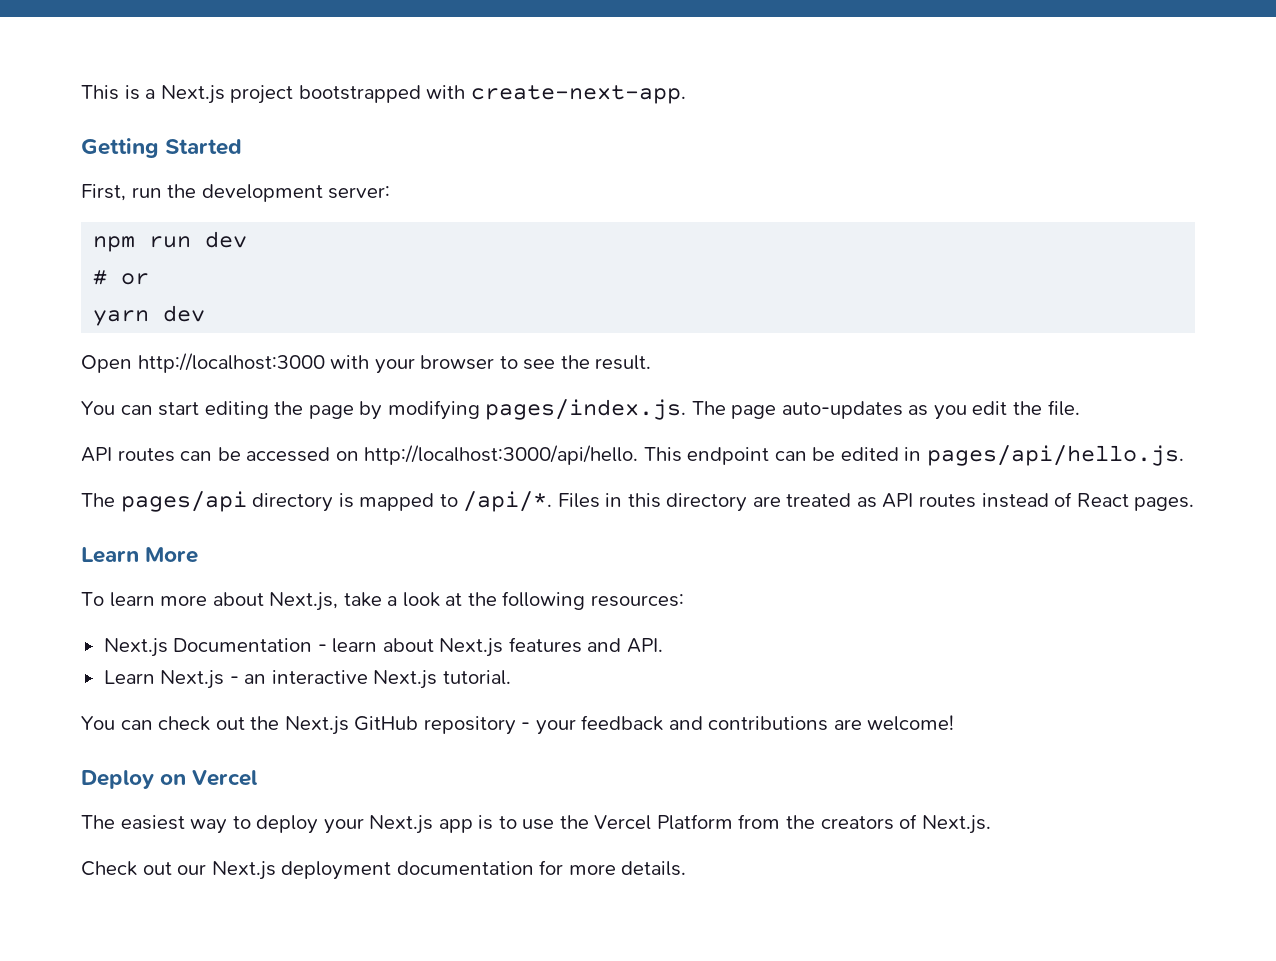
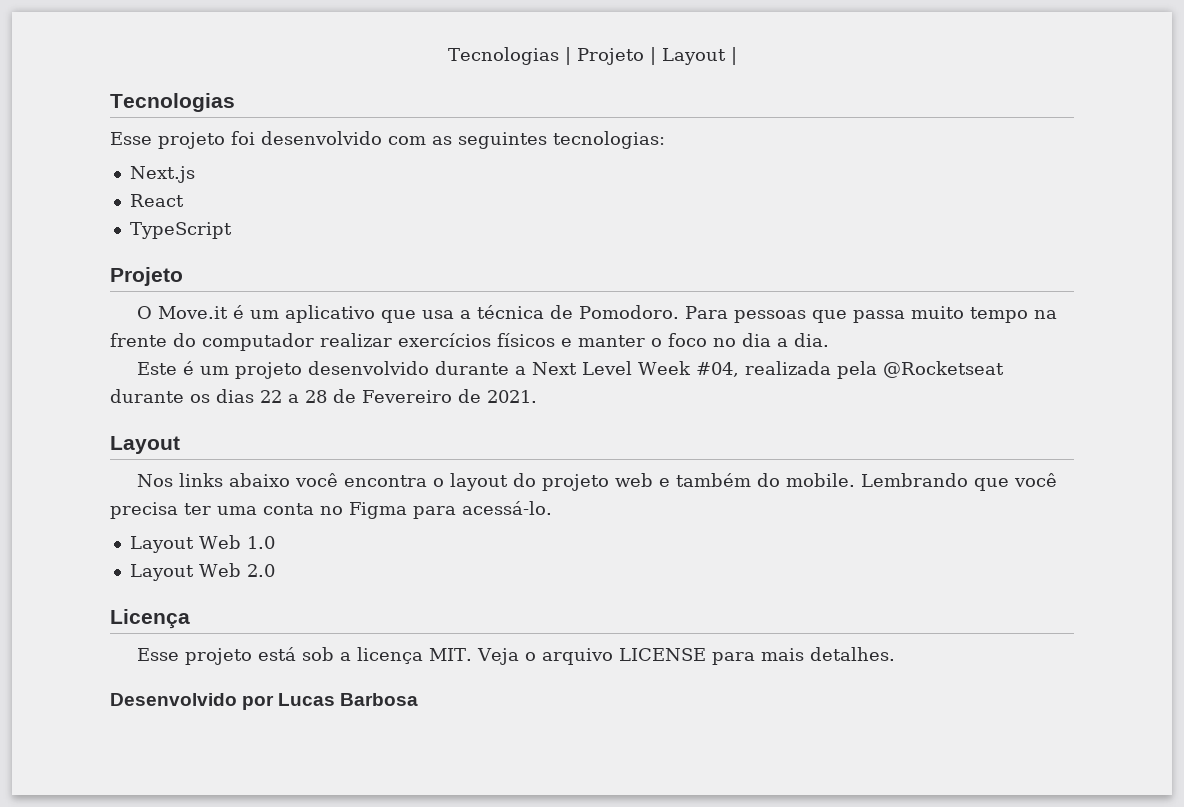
- This is a Next.js project bootstrapped with create-next-app.
- Getting Started
- First, run the development server:
- npm run dev
- # or
- yarn dev
- Open http://localhost:3000 with your browser to see the result.
- You can start editing the page by modifying pages/index.js. The page auto-updates as you edit the file.
- API routes can be accessed on http://localhost:3000/api/hello. This endpoint can be edited in pages/api/hello.js.
- The pages/api directory is mapped to /api/*. Files in this directory are treated as API routes instead of React pages.
- Learn More
- To learn more about Next.js, take a look at the following resources:
- Next.js Documentation - learn about Next.js features and API.
- Learn Next.js - an interactive Next.js tutorial.
- You can check out the Next.js GitHub repository - your feedback and contributions are welcome!
- Deploy on Vercel
- The easiest way to deploy your Next.js app is to use the Vercel Platform from the creators of Next.js.
- Check out our Next.js deployment documentation for more details.
+ Tecnologias | Projeto | Layout |
+ Tecnologias
+ Esse projeto foi desenvolvido com as seguintes tecnologias:
+ Next.js
+ React
+ TypeScript
+ Projeto
+ O Move.it é um aplicativo que usa a técnica de Pomodoro. Para pessoas que passa muito tempo na frente do computador realizar exercícios físicos e manter o foco no dia a dia.
+ Este é um projeto desenvolvido durante a Next Level Week #04, realizada pela @Rocketseat durante os dias 22 a 28 de Fevereiro de 2021.
+ Layout
+ Nos links abaixo você encontra o layout do projeto web e também do mobile. Lembrando que você precisa ter uma conta no Figma para acessá-lo.
+ Layout Web 1.0
+ Layout Web 2.0
+ Licença
+ Esse projeto está sob a licença MIT. Veja o arquivo LICENSE para mais detalhes.
+ Desenvolvido por Lucas Barbosa

